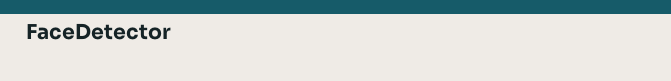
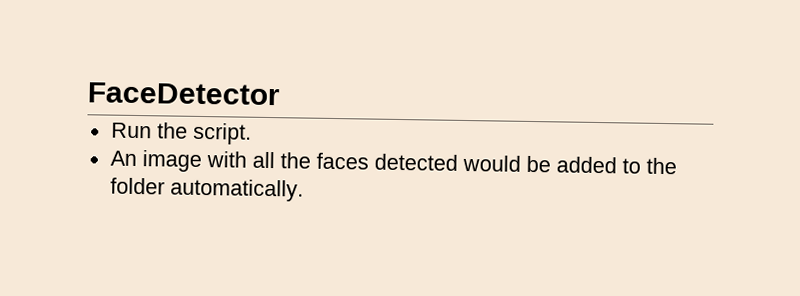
+ Run the script.
+ An image with all the faces detected would be added to the folder automatically.

